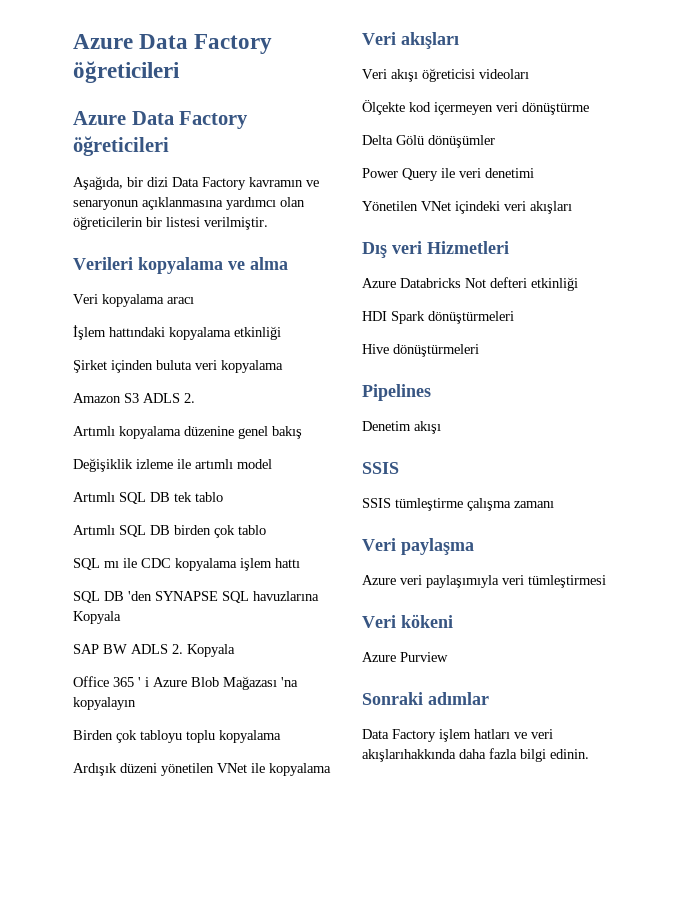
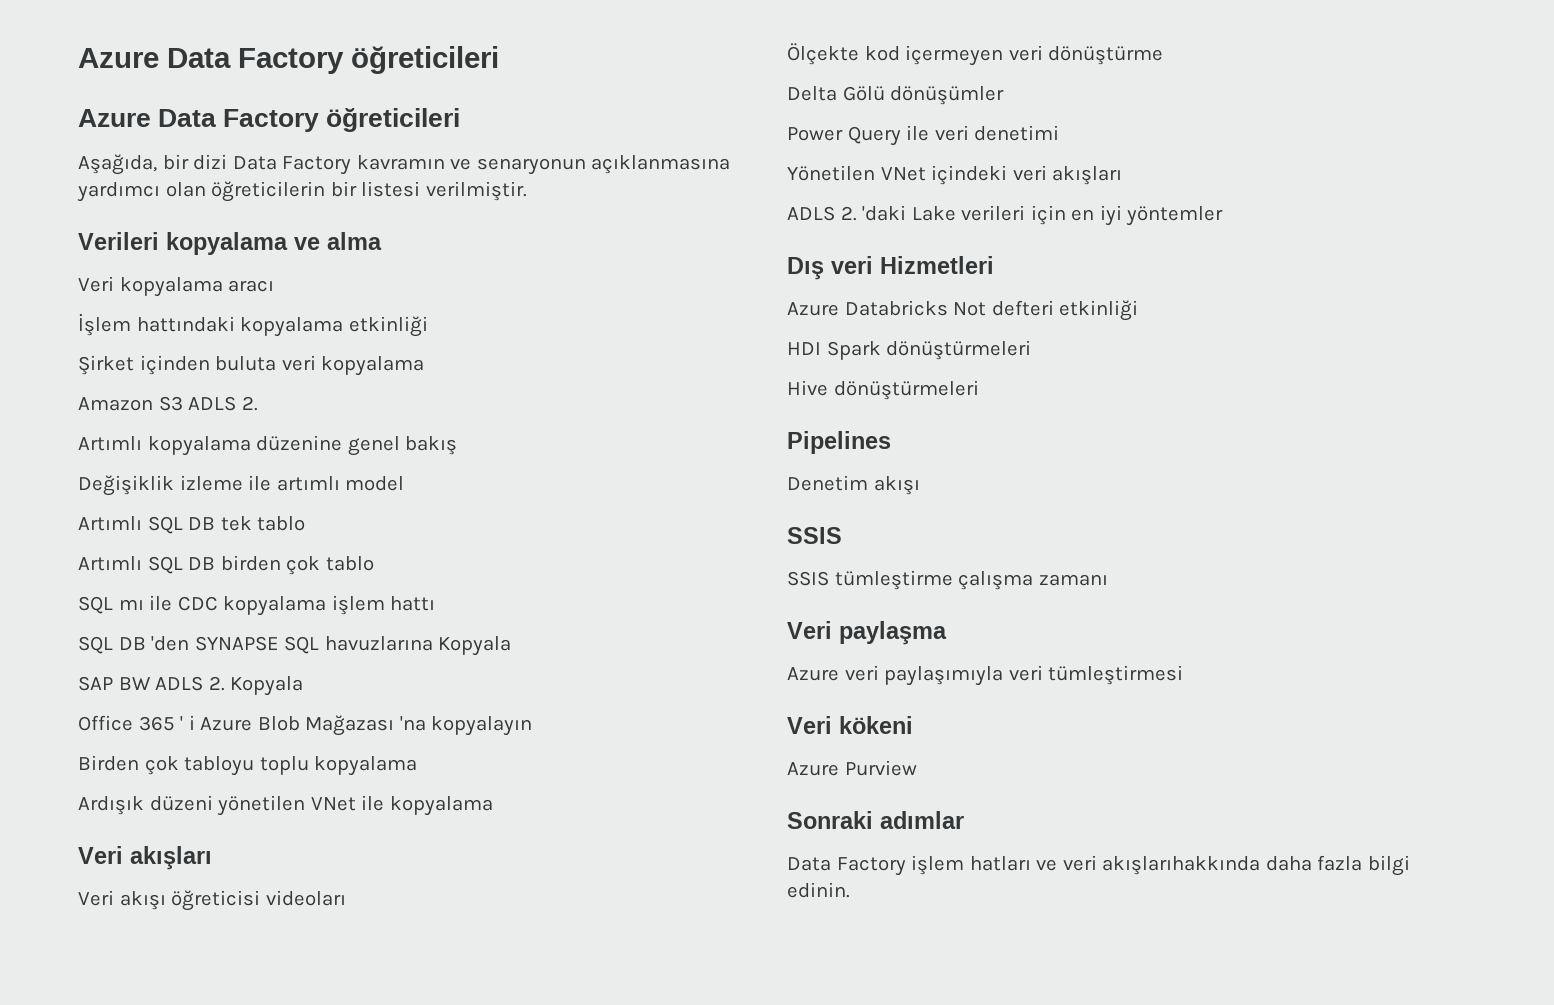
+ ADLS 2. 'daki Lake verileri için en iyi yöntemler

